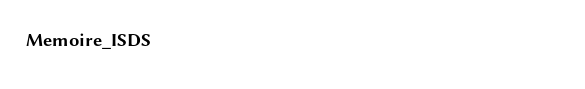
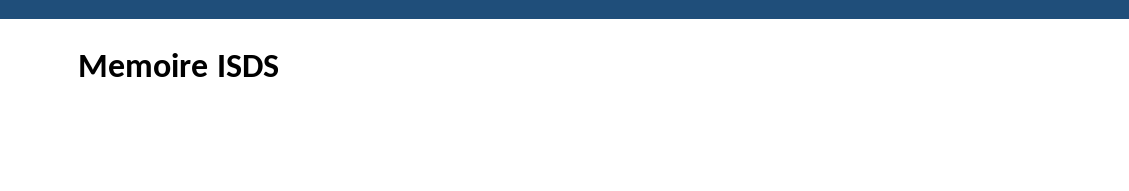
- Memoire_ISDS
+ Memoire ISDS

